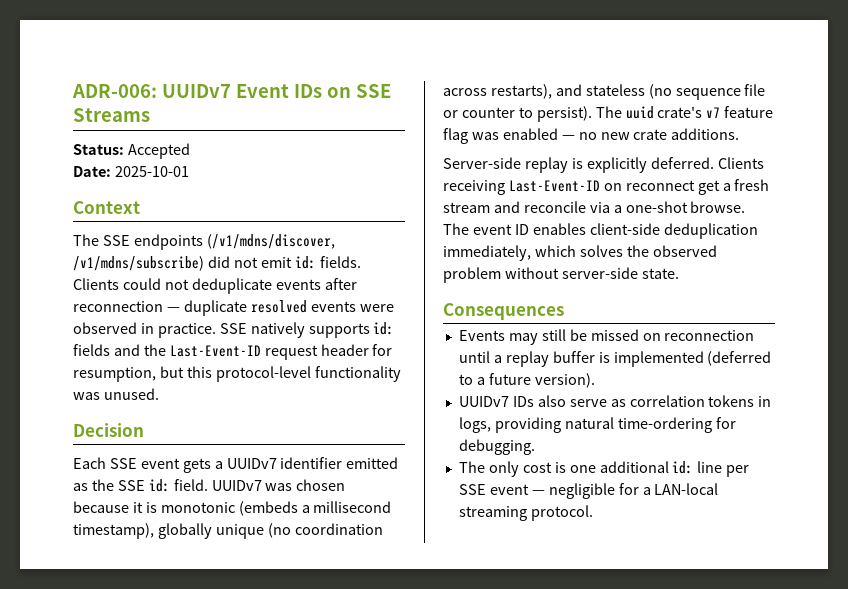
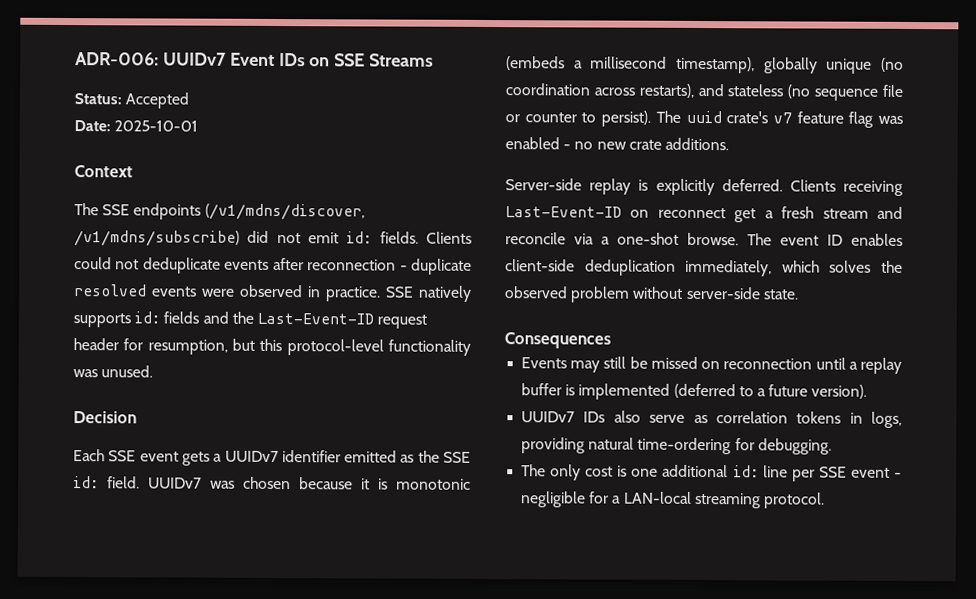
- Clients could not deduplicate events after reconnection — duplicate resolved events were observed in practice.
+ Clients could not deduplicate events after reconnection - duplicate resolved events were observed in practice.
- The uuid crate's v7 feature flag was enabled — no new crate additions.
+ The uuid crate's v7 feature flag was enabled - no new crate additions.
- The only cost is one additional id: line per SSE event — negligible for a LAN-local streaming protocol.
+ The only cost is one additional id: line per SSE event - negligible for a LAN-local streaming protocol.

